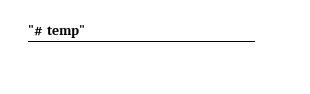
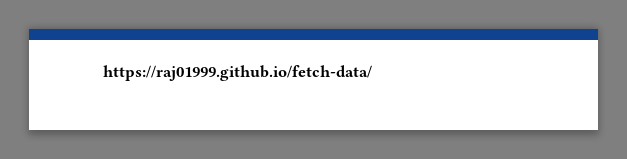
- "# temp"
+ https://raj01999.github.io/fetch-data/

